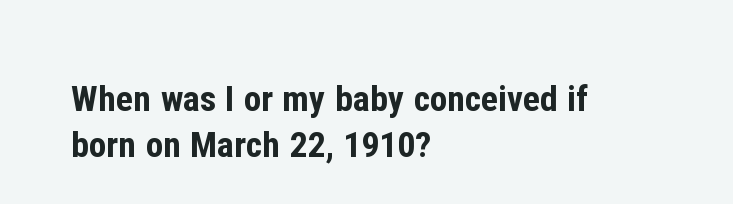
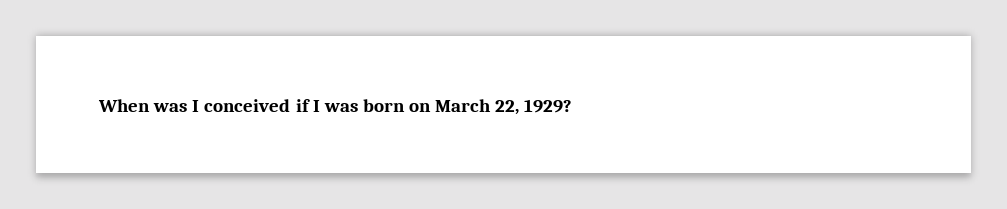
- When was I or my baby conceived if born on March 22, 1910?
+ When was I conceived if I was born on March 22, 1929?

